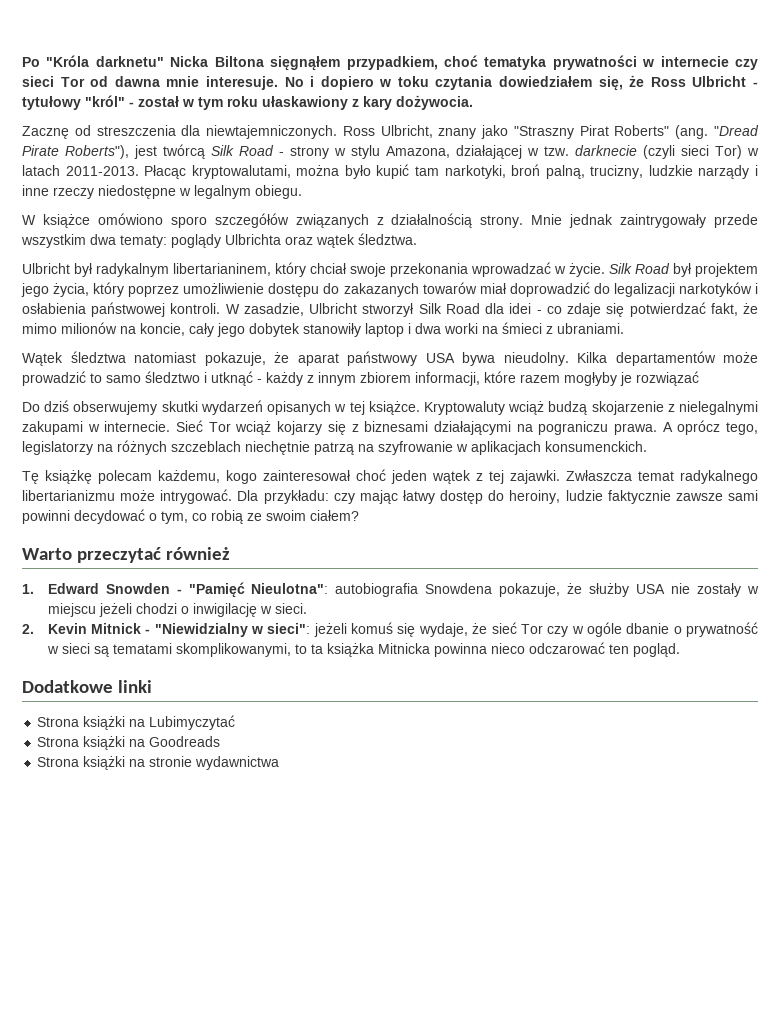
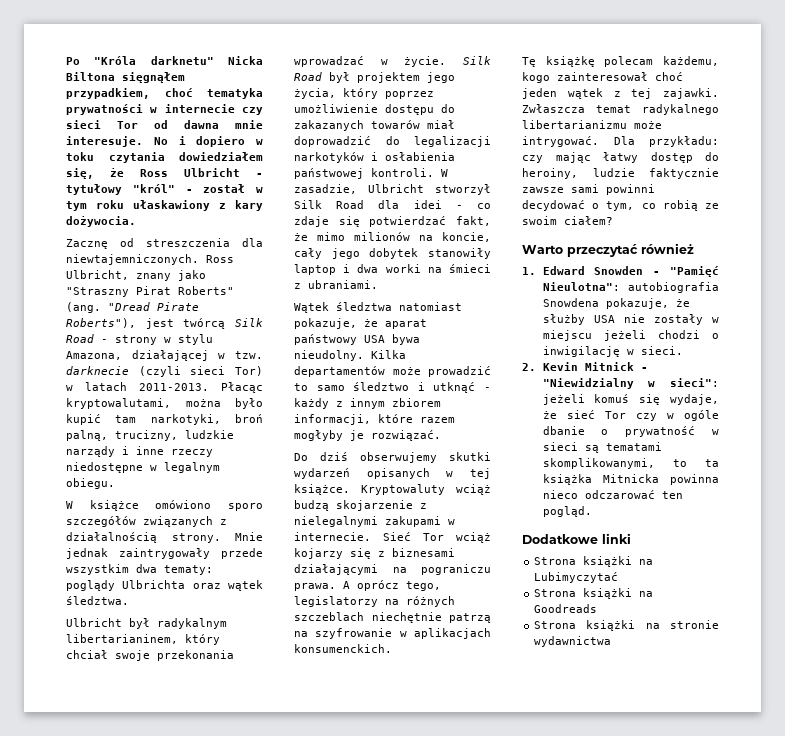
- Kilka departamentów może prowadzić to samo śledztwo i utknąć - każdy z innym zbiorem informacji, które razem mogłyby je rozwiązać
+ Kilka departamentów może prowadzić to samo śledztwo i utknąć - każdy z innym zbiorem informacji, które razem mogłyby je rozwiązać.

